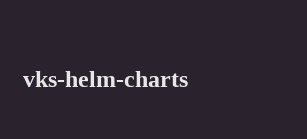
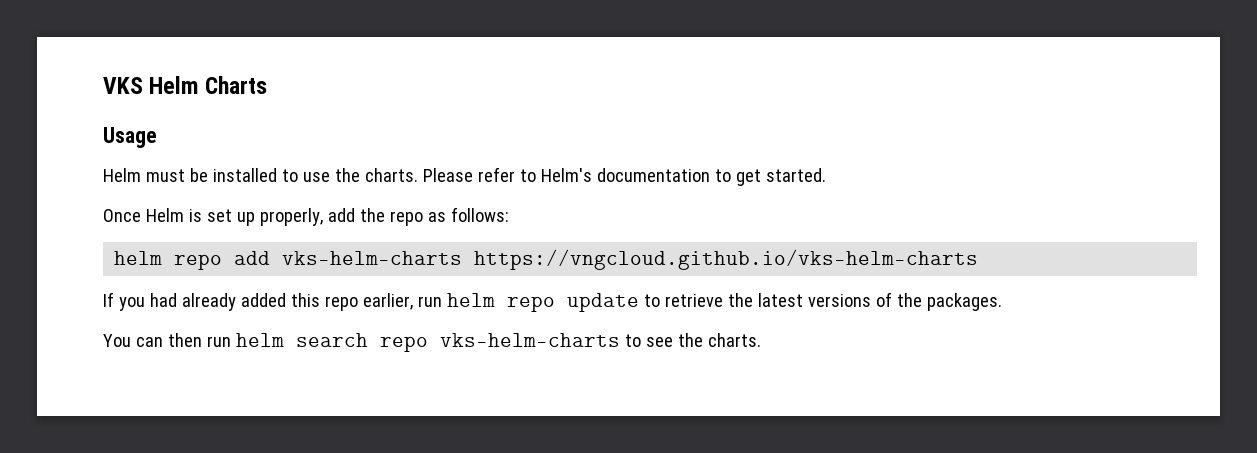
- vks-helm-charts
+ VKS Helm Charts
+ Usage
+ Helm must be installed to use the charts. Please refer to Helm's documentation to get started.
+ Once Helm is set up properly, add the repo as follows:
+ helm repo add vks-helm-charts https://vngcloud.github.io/vks-helm-charts
+ If you had already added this repo earlier, run helm repo update to retrieve the latest versions of the packages.
+ You can then run helm search repo vks-helm-charts to see the charts.

